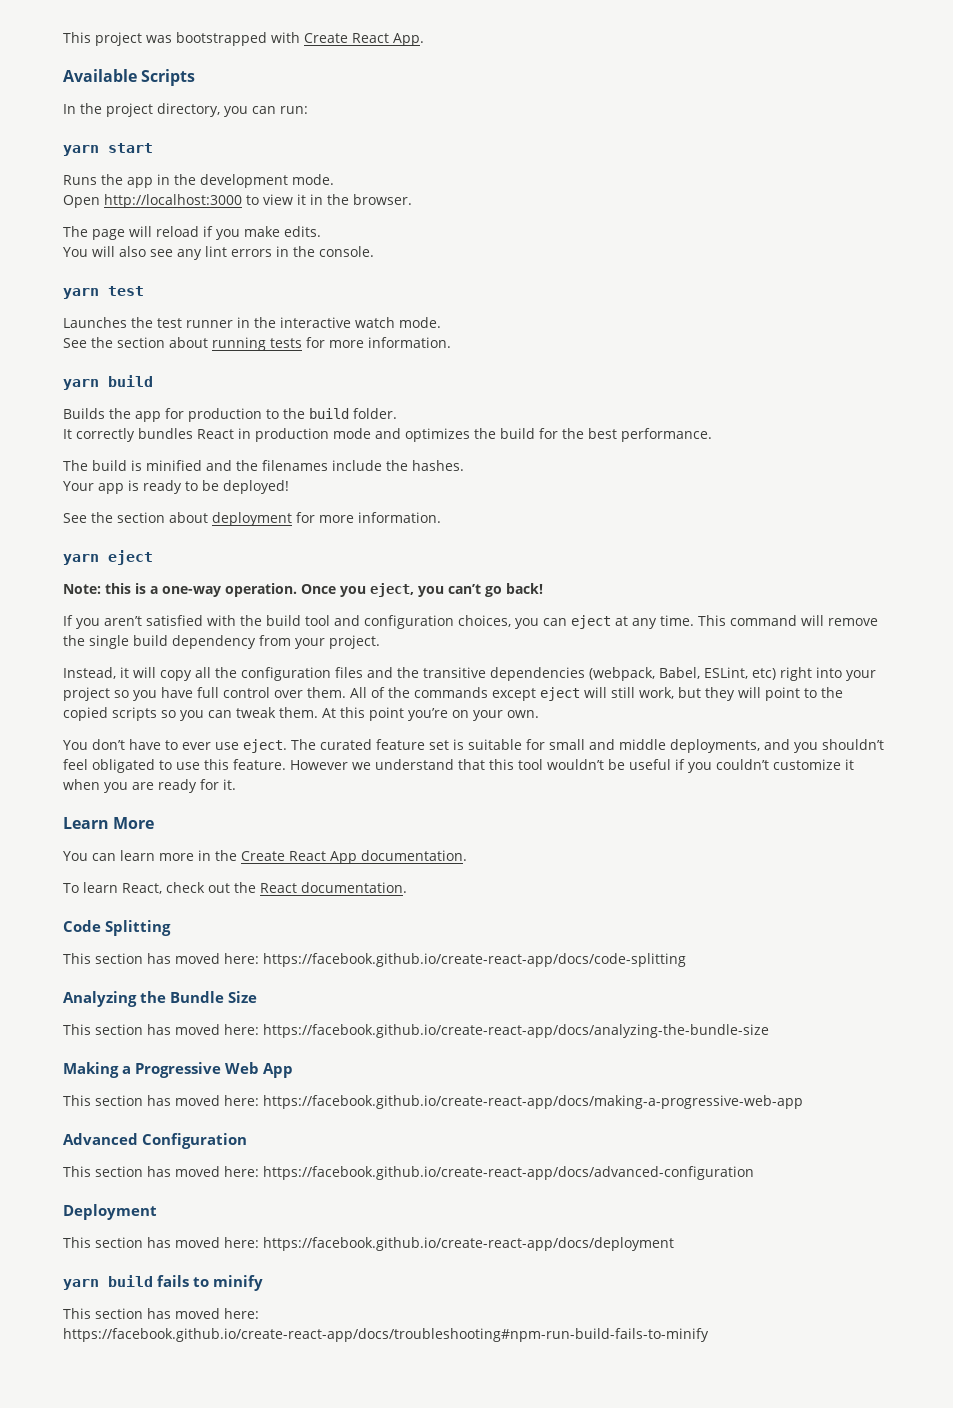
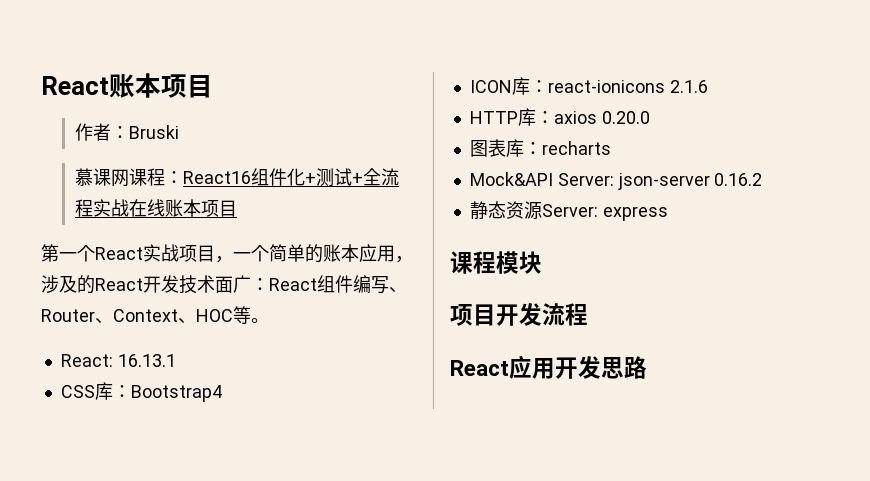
- This project was bootstrapped with Create React App.
- Available Scripts
- In the project directory, you can run:
- yarn start
- Runs the app in the development mode.
- Open http://localhost:3000 to view it in the browser.
- The page will reload if you make edits.
- You will also see any lint errors in the console.
- yarn test
- Launches the test runner in the interactive watch mode.
- See the section about running tests for more information.
- yarn build
- Builds the app for production to the build folder.
- It correctly bundles React in production mode and optimizes the build for the best performance.
- The build is minified and the filenames include the hashes.
- Your app is ready to be deployed!
- See the section about deployment for more information.
- yarn eject
- Note: this is a one-way operation. Once you eject, you can’t go back!
- If you aren’t satisfied with the build tool and configuration choices, you can eject at any time. This command will remove the single build dependency from your project.
- Instead, it will copy all the configuration files and the transitive dependencies (webpack, Babel, ESLint, etc) right into your project so you have full control over them. All of the commands except eject will still work, but they will point to the copied scripts so you can tweak them. At this point you’re on your own.
- You don’t have to ever use eject. The curated feature set is suitable for small and middle deployments, and you shouldn’t feel obligated to use this feature. However we understand that this tool wouldn’t be useful if you couldn’t customize it when you are ready for it.
- Learn More
- You can learn more in the Create React App documentation.
- To learn React, check out the React documentation.
- Code Splitting
- This section has moved here: https://facebook.github.io/create-react-app/docs/code-splitting
- Analyzing the Bundle Size
- This section has moved here: https://facebook.github.io/create-react-app/docs/analyzing-the-bundle-size
- Making a Progressive Web App
- This section has moved here: https://facebook.github.io/create-react-app/docs/making-a-progressive-web-app
- Advanced Configuration
- This section has moved here: https://facebook.github.io/create-react-app/docs/advanced-configuration
- Deployment
- This section has moved here: https://facebook.github.io/create-react-app/docs/deployment
- yarn build fails to minify
- This section has moved here: https://facebook.github.io/create-react-app/docs/troubleshooting#npm-run-build-fails-to-minify
+ React账本项目
+ 作者：Bruski
+ 慕课网课程：React16组件化+测试+全流程实战在线账本项目
+ 第一个React实战项目，一个简单的账本应用，涉及的React开发技术面广：React组件编写、Router、Context、HOC等。
+ React: 16.13.1
+ CSS库：Bootstrap4
+ ICON库：react-ionicons 2.1.6
+ HTTP库：axios 0.20.0
+ 图表库：recharts
+ Mock&API Server: json-server 0.16.2
+ 静态资源Server: express
+ 课程模块
+ 项目开发流程
+ React应用开发思路

